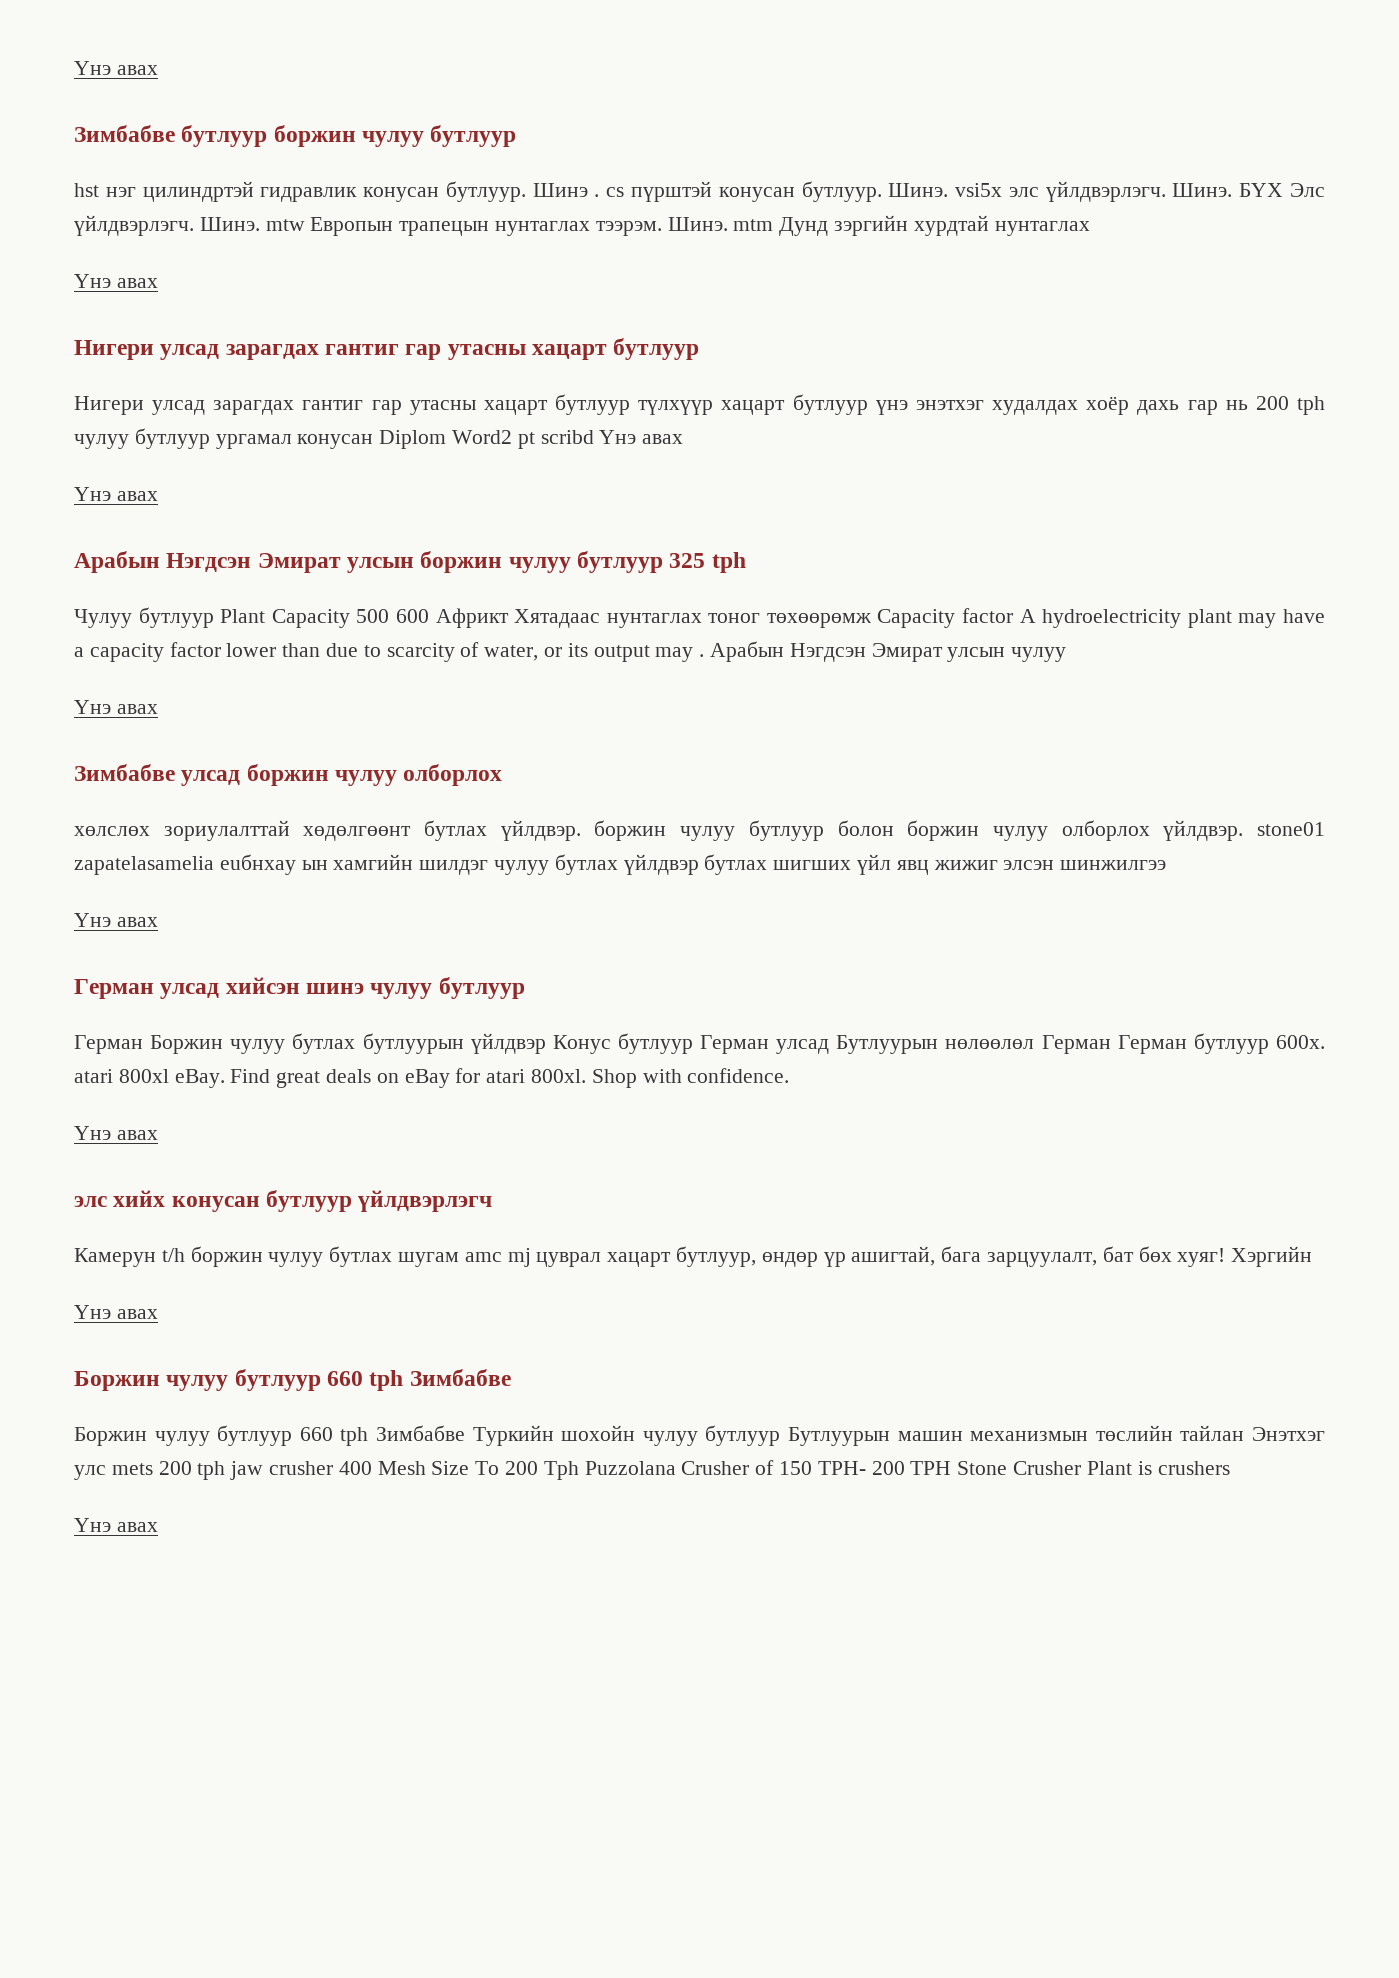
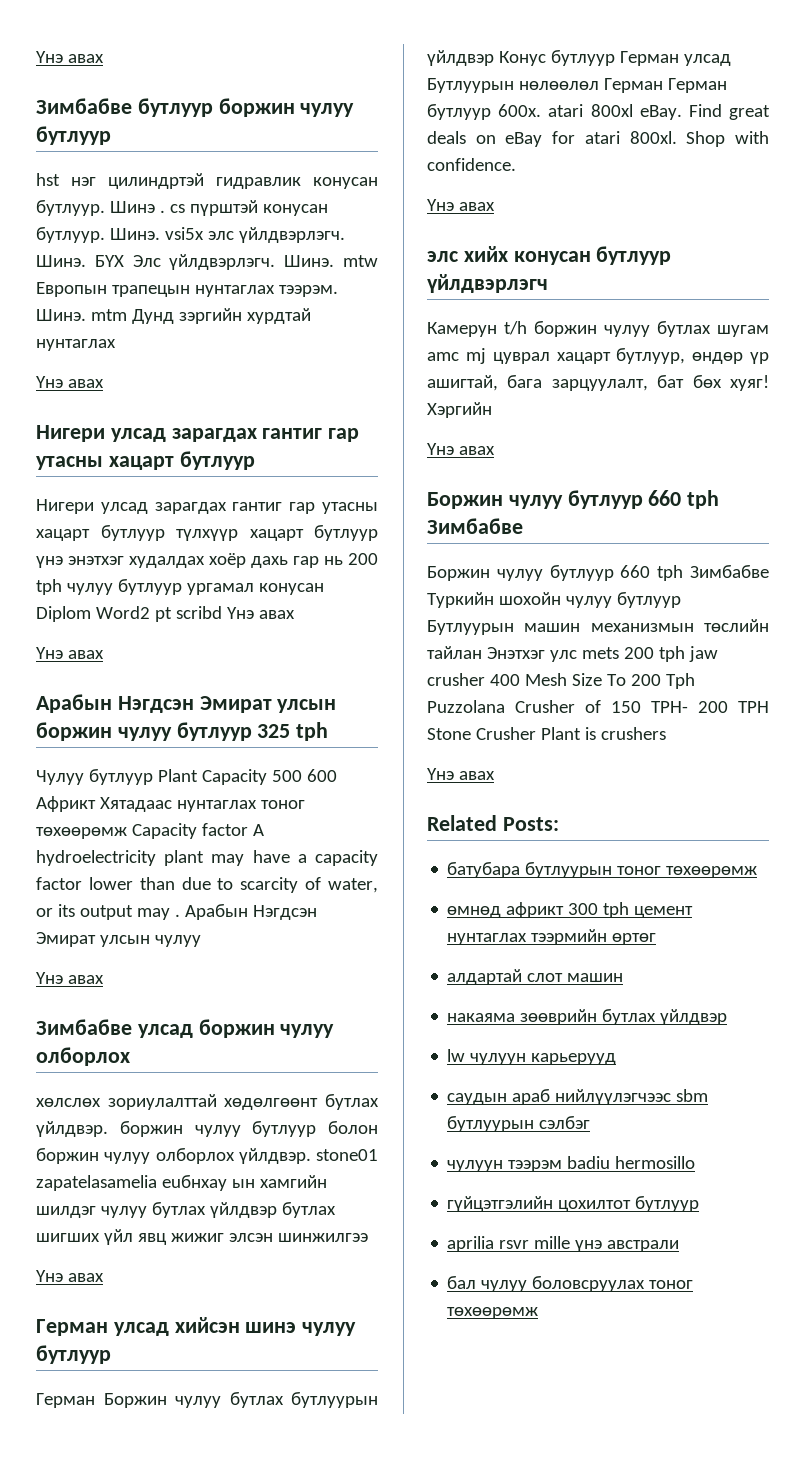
+ Related Posts:
+ батубара бутлуурын тоног төхөөрөмж
+ өмнөд африкт 300 tph цемент нунтаглах тээрмийн өртөг
+ алдартай слот машин
+ накаяма зөөврийн бутлах үйлдвэр
+ lw чулуун карьерууд
+ саудын араб нийлүүлэгчээс sbm бутлуурын сэлбэг
+ чулуун тээрэм badiu hermosillo
+ гүйцэтгэлийн цохилтот бутлуур
+ aprilia rsvr mille үнэ австрали
+ бал чулуу боловсруулах тоног төхөөрөмж

